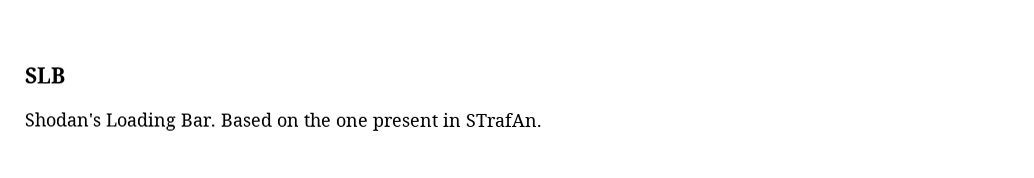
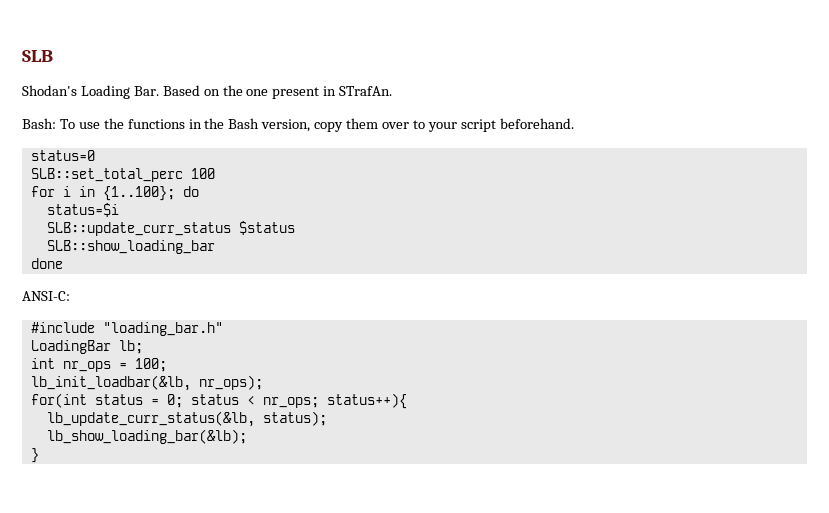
+ Bash: To use the functions in the Bash version, copy them over to your script beforehand.
+ status=0
+ SLB::set_total_perc 100
+ for i in {1..100}; do
+ status=$i
+ SLB::update_curr_status $status
+ SLB::show_loading_bar
+ done
+ ANSI-C:
+ #include "loading_bar.h"
+ LoadingBar lb;
+ int nr_ops = 100;
+ lb_init_loadbar(&lb, nr_ops);
+ for(int status = 0; status < nr_ops; status++){
+ lb_update_curr_status(&lb, status);
+ lb_show_loading_bar(&lb);
+ }

